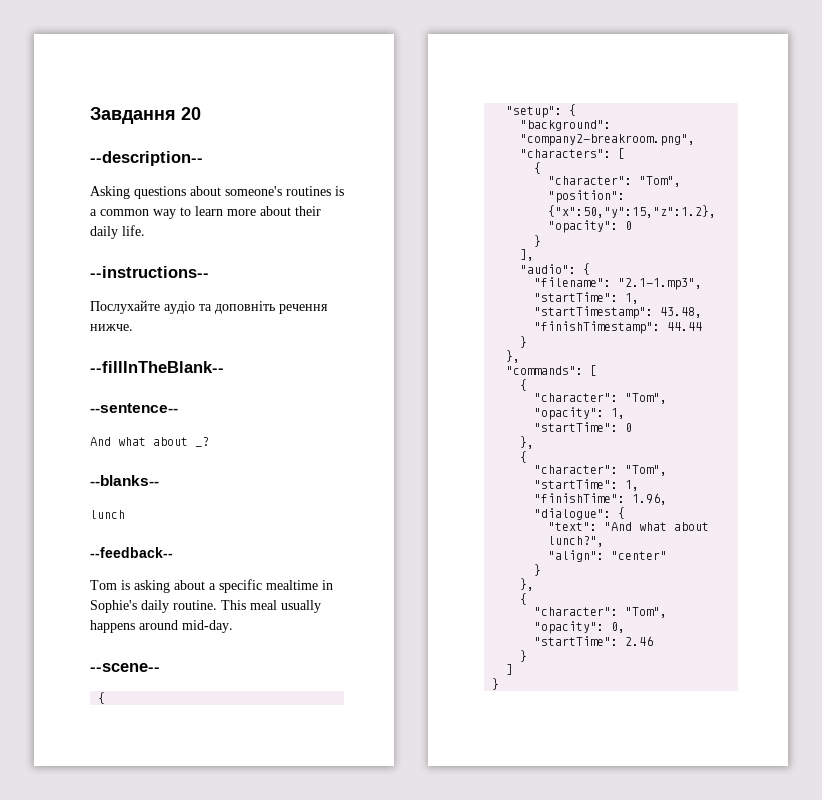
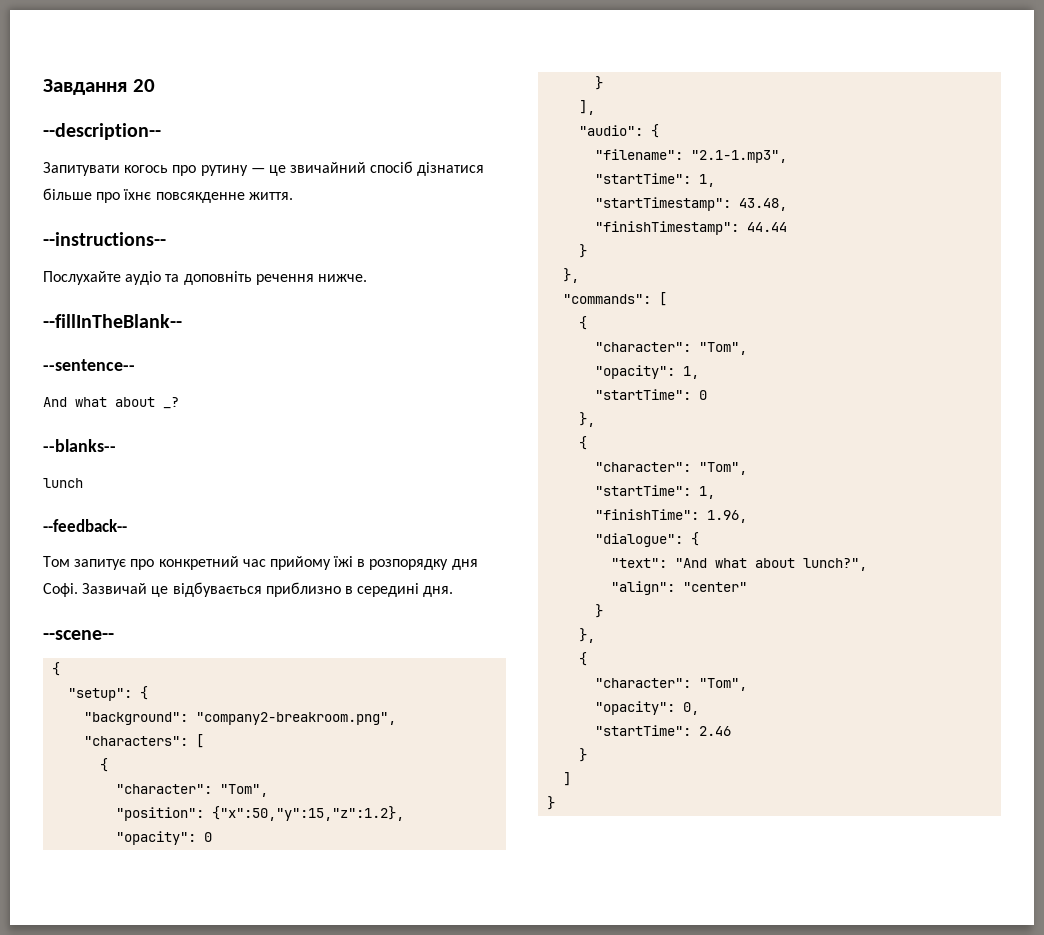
- Asking questions about someone's routines is a common way to learn more about their daily life.
+ Запитувати когось про рутину — це звичайний спосіб дізнатися більше про їхнє повсякденне життя.
- Tom is asking about a specific mealtime in Sophie's daily routine. This meal usually happens around mid-day.
+ Том запитує про конкретний час прийому їжі в розпорядку дня Софі. Зазвичай це відбувається приблизно в середині дня.

